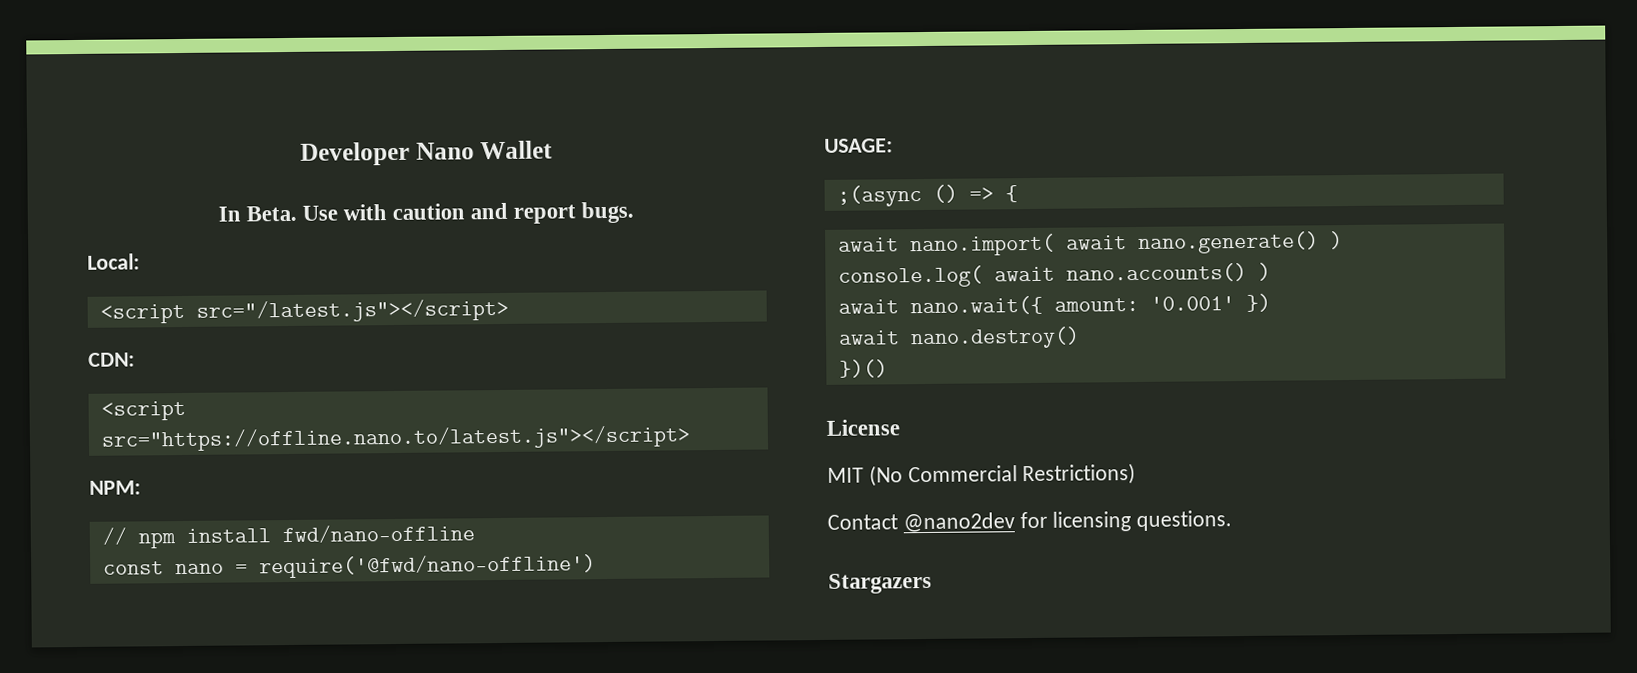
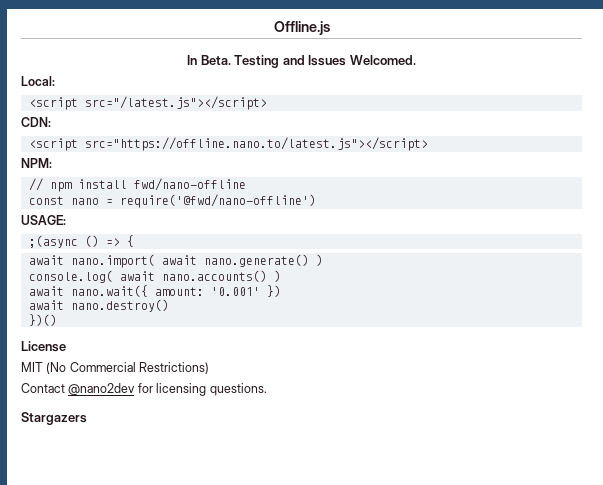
- Developer Nano Wallet
+ Offline.js
- Use with caution and report bugs.
+ Testing and Issues Welcomed.

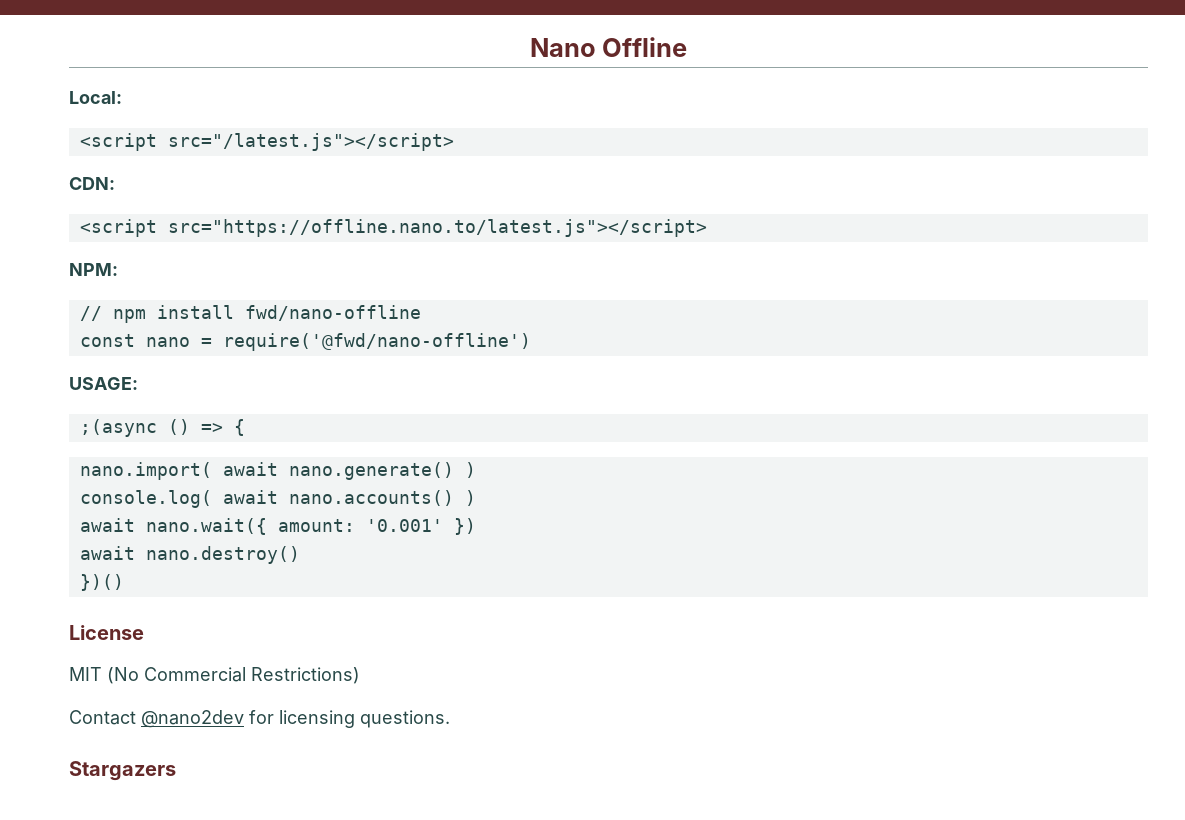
- Offline.js
- In Beta. Testing and Issues Welcomed.
+ Nano Offline
- await nano.import( await nano.generate() )
+ nano.import( await nano.generate() )

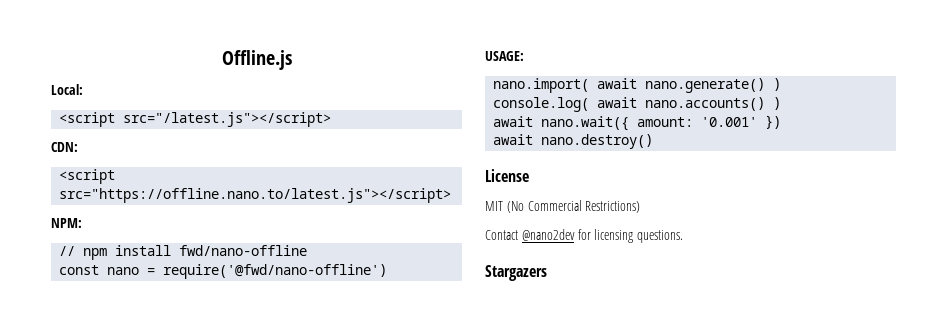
- Nano Offline
+ Offline.js
- ;(async () => {
- })()

